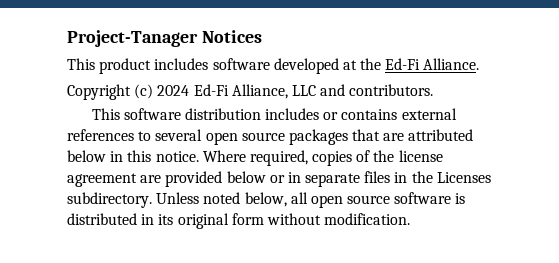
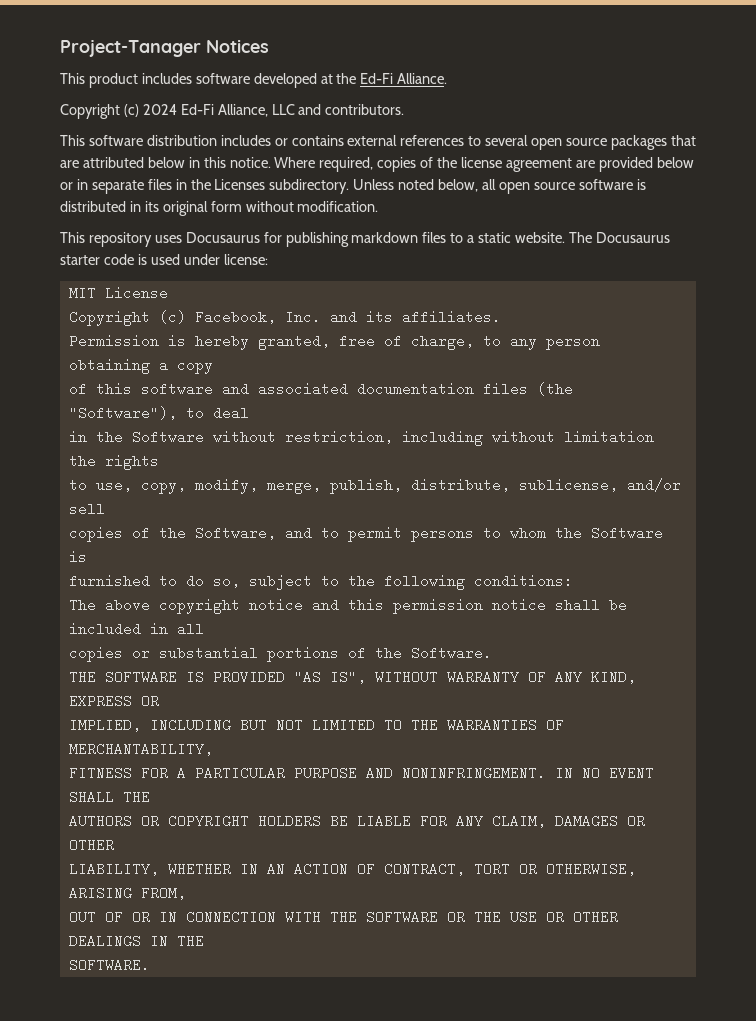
+ This repository uses Docusaurus for publishing markdown files to a static website. The Docusaurus starter code is used under license:
+ MIT License
+ Copyright (c) Facebook, Inc. and its affiliates.
+ Permission is hereby granted, free of charge, to any person obtaining a copy
+ of this software and associated documentation files (the "Software"), to deal
+ in the Software without restriction, including without limitation the rights
+ to use, copy, modify, merge, publish, distribute, sublicense, and/or sell
+ copies of the Software, and to permit persons to whom the Software is
+ furnished to do so, subject to the following conditions:
+ The above copyright notice and this permission notice shall be included in all
+ copies or substantial portions of the Software.
+ THE SOFTWARE IS PROVIDED "AS IS", WITHOUT WARRANTY OF ANY KIND, EXPRESS OR
+ IMPLIED, INCLUDING BUT NOT LIMITED TO THE WARRANTIES OF MERCHANTABILITY,
+ FITNESS FOR A PARTICULAR PURPOSE AND NONINFRINGEMENT. IN NO EVENT SHALL THE
+ AUTHORS OR COPYRIGHT HOLDERS BE LIABLE FOR ANY CLAIM, DAMAGES OR OTHER
+ LIABILITY, WHETHER IN AN ACTION OF CONTRACT, TORT OR OTHERWISE, ARISING FROM,
+ OUT OF OR IN CONNECTION WITH THE SOFTWARE OR THE USE OR OTHER DEALINGS IN THE
+ SOFTWARE.

